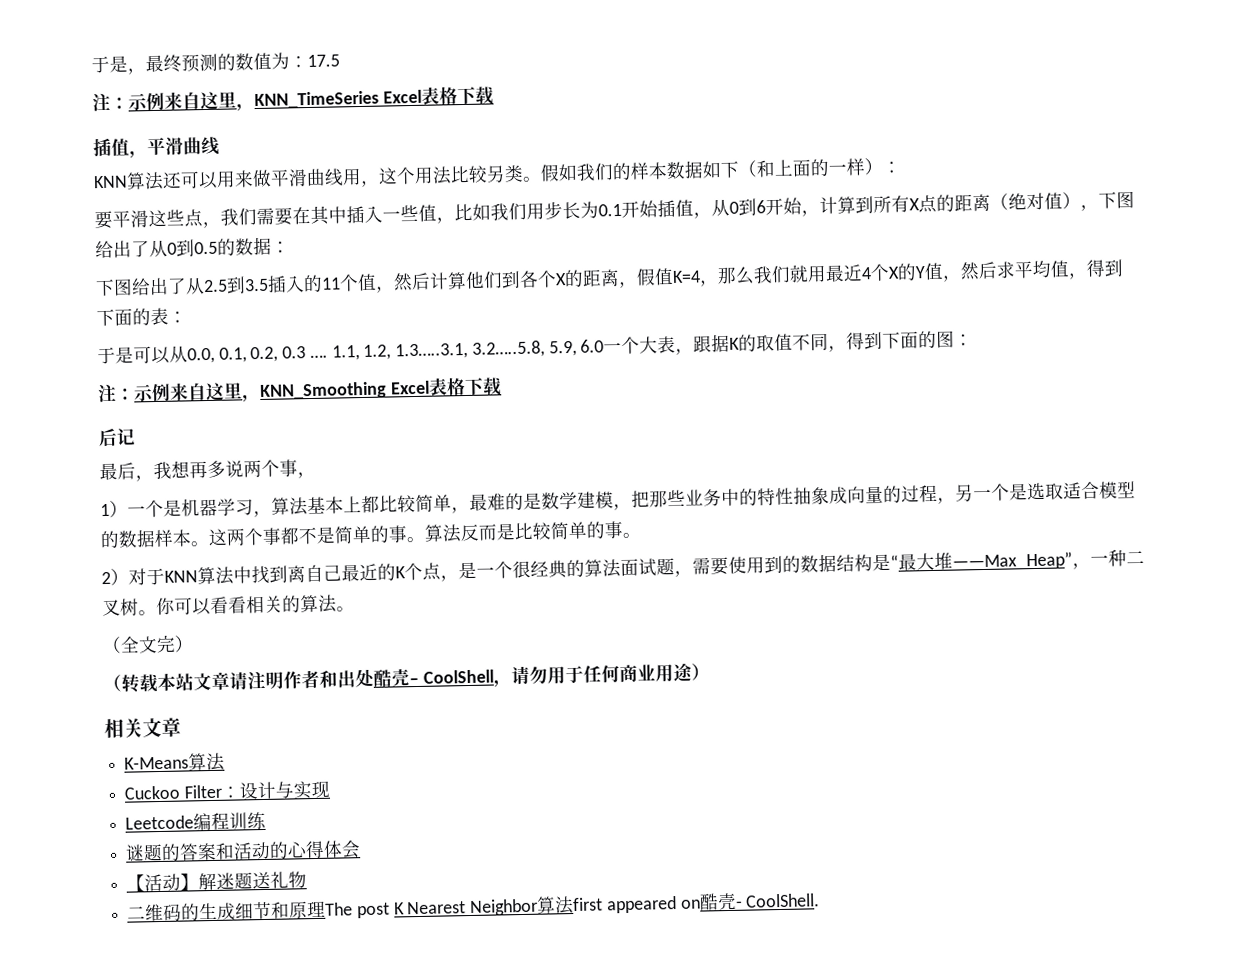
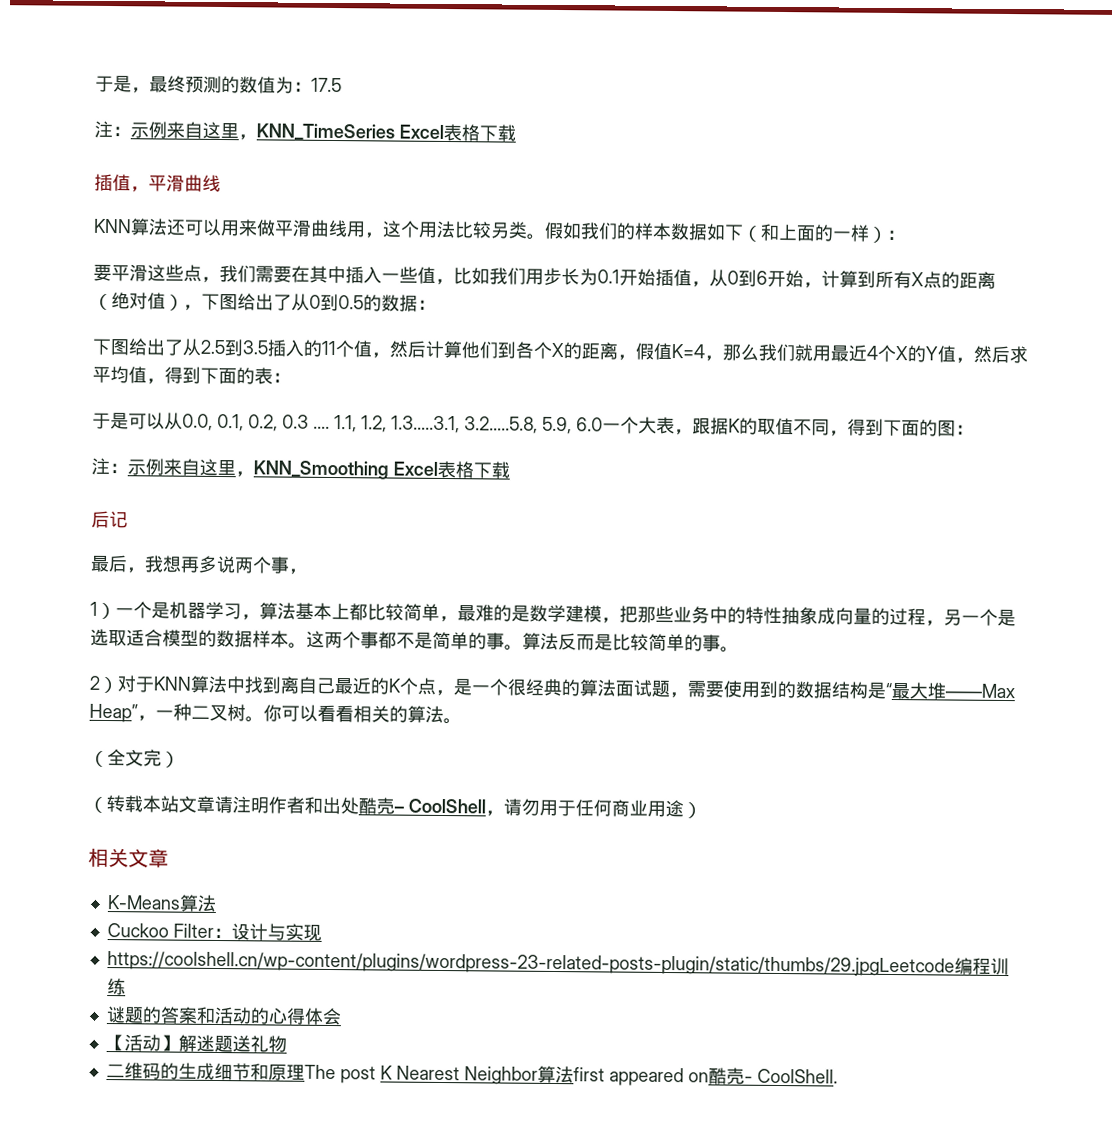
- Leetcode编程训练
+ https://coolshell.cn/wp-content/plugins/wordpress-23-related-posts-plugin/static/thumbs/29.jpgLeetcode编程训练

